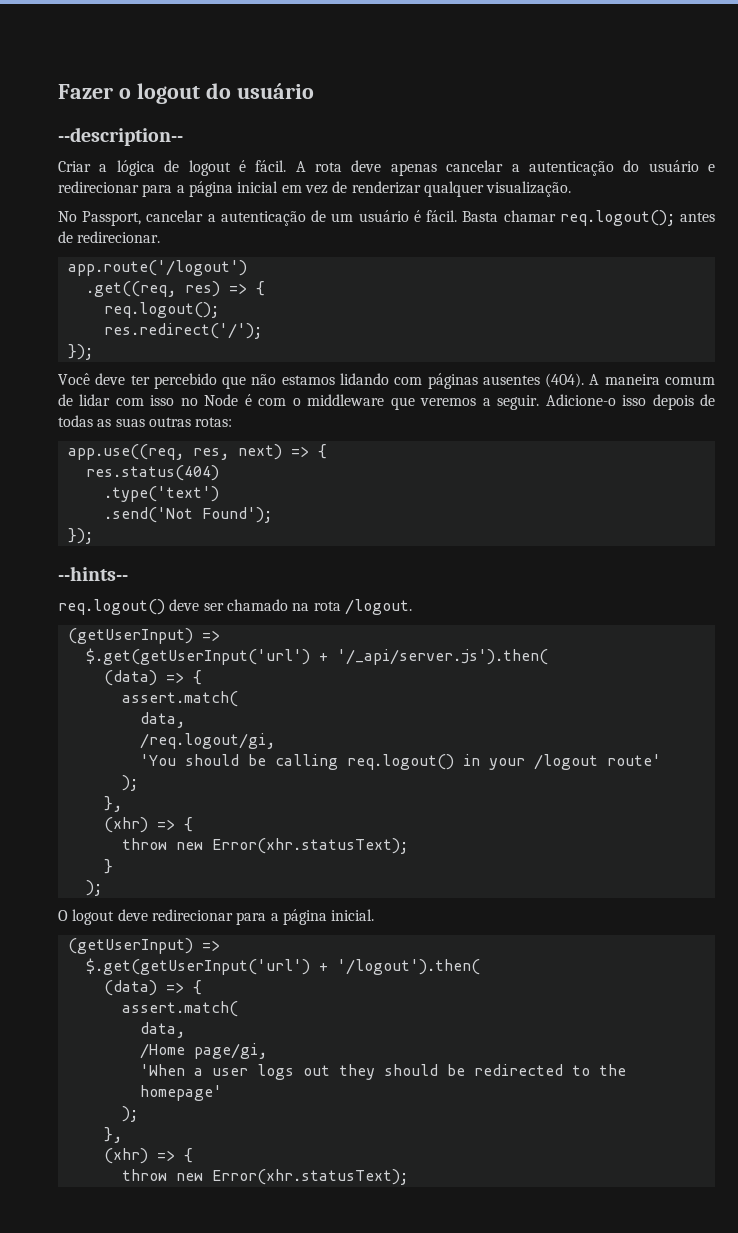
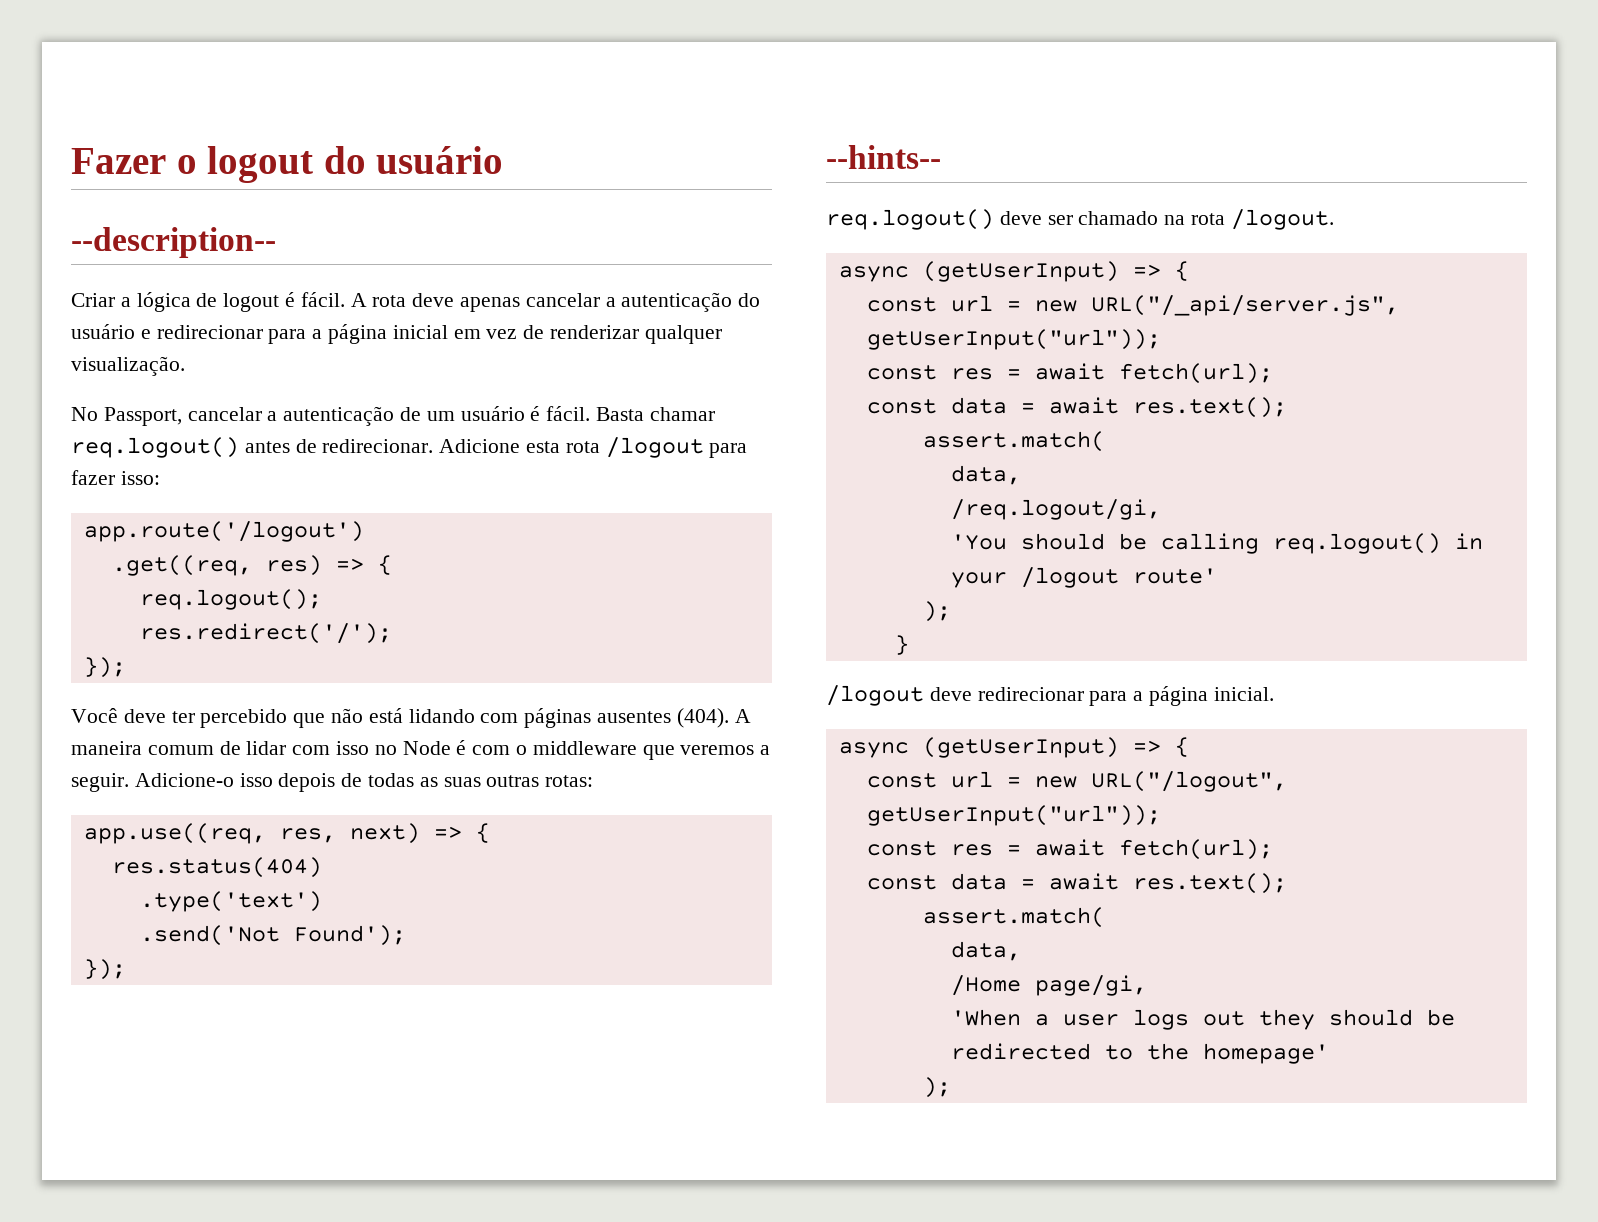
- Basta chamar req.logout(); antes de redirecionar.
+ Basta chamar req.logout() antes de redirecionar. Adicione esta rota /logout para fazer isso:
- Você deve ter percebido que não estamos lidando com páginas ausentes (404).
+ Você deve ter percebido que não está lidando com páginas ausentes (404).
  req.logout() deve ser chamado na rota /logout.
- (getUserInput) =>
- $.get(getUserInput('url') + '/_api/server.js').then(
- (data) => {
+ async (getUserInput) => {
+ const url = new URL("/_api/server.js", getUserInput("url"));
+ const res = await fetch(url);
+ const data = await res.text();
  'You should be calling req.logout() in your /logout route'
  );
- },
- (xhr) => {
- throw new Error(xhr.statusText);
  }
- );
- O logout deve redirecionar para a página inicial.
- (getUserInput) =>
- $.get(getUserInput('url') + '/logout').then(
- (data) => {
+ /logout deve redirecionar para a página inicial.
+ async (getUserInput) => {
+ const url = new URL("/logout", getUserInput("url"));
+ const res = await fetch(url);
+ const data = await res.text();
  'When a user logs out they should be redirected to the homepage'
  );
- },
- (xhr) => {
- throw new Error(xhr.statusText);

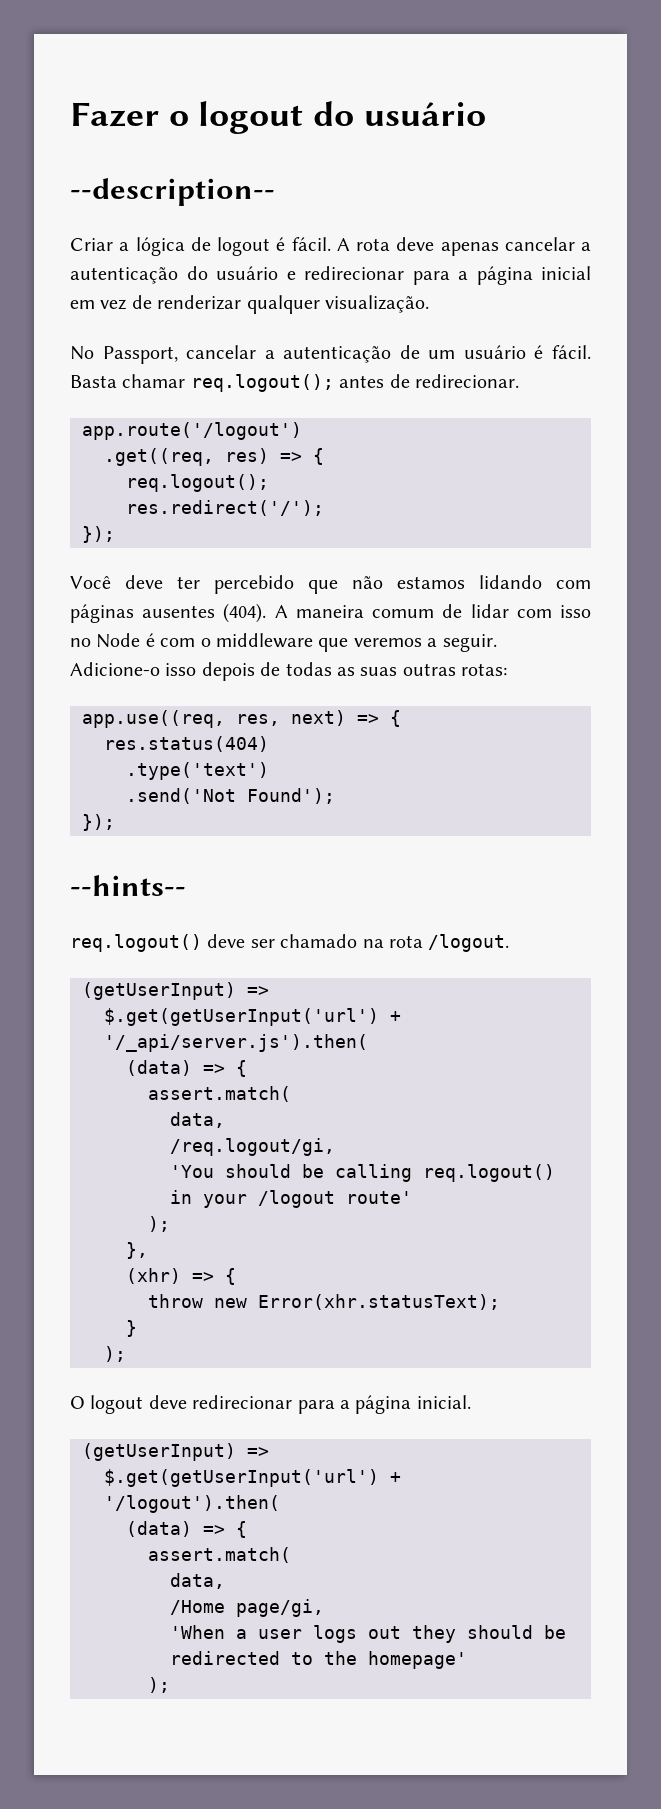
- Basta chamar req.logout() antes de redirecionar. Adicione esta rota /logout para fazer isso:
+ Basta chamar req.logout(); antes de redirecionar.
- Você deve ter percebido que não está lidando com páginas ausentes (404).
+ Você deve ter percebido que não estamos lidando com páginas ausentes (404).
  req.logout() deve ser chamado na rota /logout.
- async (getUserInput) => {
- const url = new URL("/_api/server.js", getUserInput("url"));
- const res = await fetch(url);
- const data = await res.text();
+ (getUserInput) =>
+ $.get(getUserInput('url') + '/_api/server.js').then(
+ (data) => {
+ },
+ (xhr) => {
+ throw new Error(xhr.statusText);
  }
- /logout deve redirecionar para a página inicial.
- async (getUserInput) => {
- const url = new URL("/logout", getUserInput("url"));
- const res = await fetch(url);
- const data = await res.text();
+ );
+ O logout deve redirecionar para a página inicial.
+ (getUserInput) =>
+ $.get(getUserInput('url') + '/logout').then(
+ (data) => {

